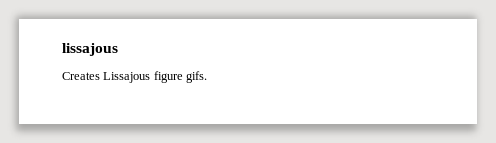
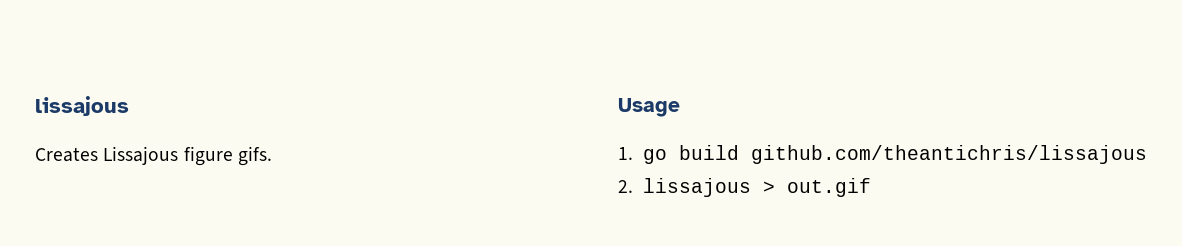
+ Usage
+ 1. go build github.com/theantichris/lissajous
+ 2. lissajous > out.gif

